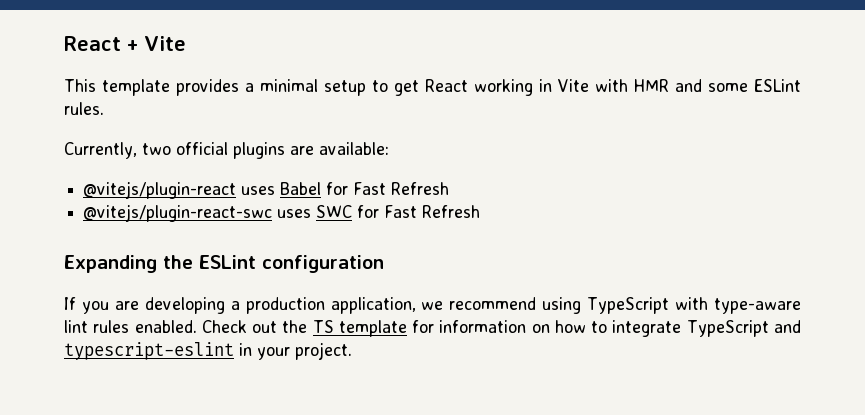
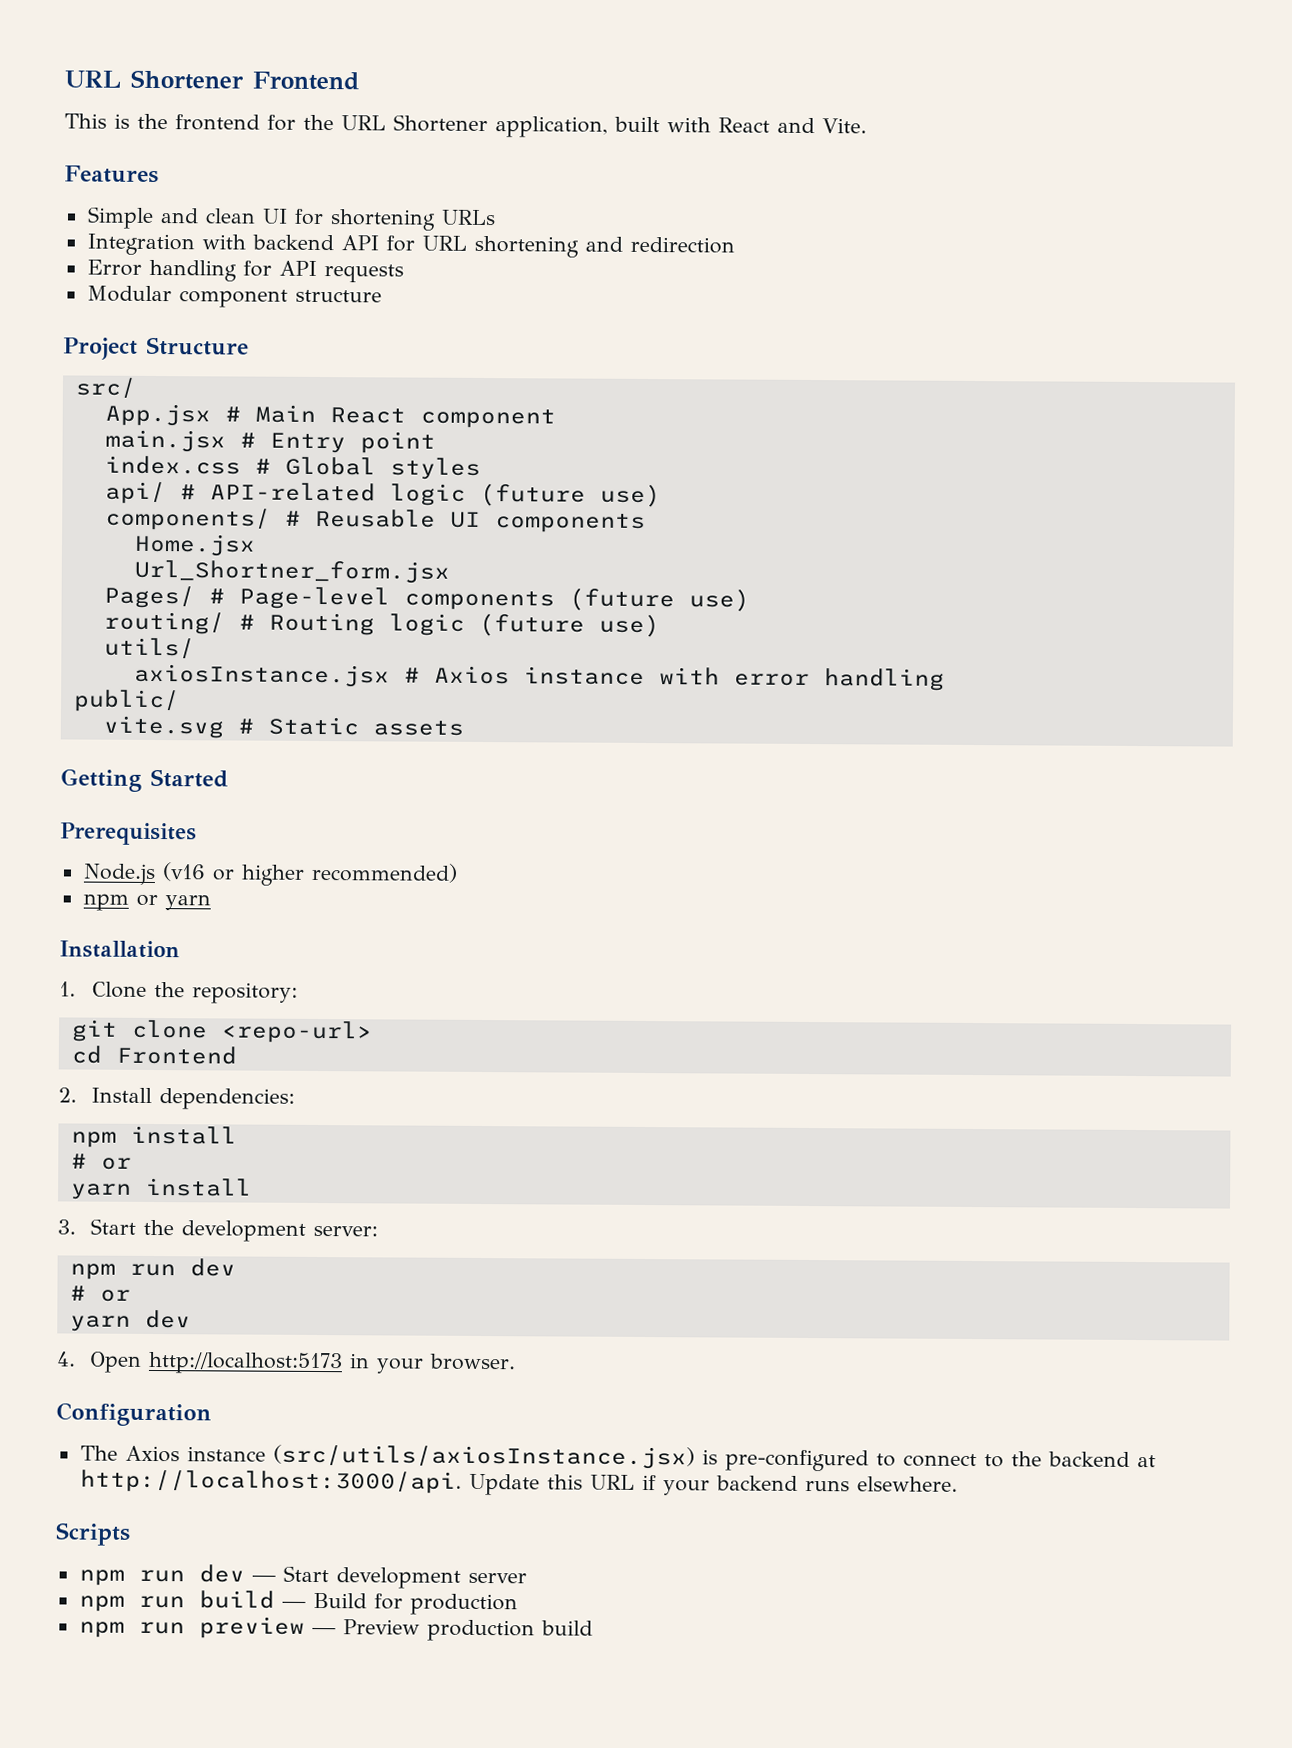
- React + Vite
- This template provides a minimal setup to get React working in Vite with HMR and some ESLint rules.
- Currently, two official plugins are available:
- @vitejs/plugin-react uses Babel for Fast Refresh
- @vitejs/plugin-react-swc uses SWC for Fast Refresh
- Expanding the ESLint configuration
- If you are developing a production application, we recommend using TypeScript with type-aware lint rules enabled. Check out the TS template for information on how to integrate TypeScript and typescript-eslint in your project.
+ URL Shortener Frontend
+ This is the frontend for the URL Shortener application, built with React and Vite.
+ Features
+ Simple and clean UI for shortening URLs
+ Integration with backend API for URL shortening and redirection
+ Error handling for API requests
+ Modular component structure
+ Project Structure
+ src/
+ App.jsx # Main React component
+ main.jsx # Entry point
+ index.css # Global styles
+ api/ # API-related logic (future use)
+ components/ # Reusable UI components
+ Home.jsx
+ Url_Shortner_form.jsx
+ Pages/ # Page-level components (future use)
+ routing/ # Routing logic (future use)
+ utils/
+ axiosInstance.jsx # Axios instance with error handling
+ public/
+ vite.svg # Static assets
+ Getting Started
+ Prerequisites
+ Node.js (v16 or higher recommended)
+ npm or yarn
+ Installation
+ 1. Clone the repository:
+ git clone <repo-url>
+ cd Frontend
+ 2. Install dependencies:
+ npm install
+ # or
+ yarn install
+ 3. Start the development server:
+ npm run dev
+ # or
+ yarn dev
+ 4. Open http://localhost:5173 in your browser.
+ Configuration
+ The Axios instance (src/utils/axiosInstance.jsx) is pre-configured to connect to the backend at http://localhost:3000/api. Update this URL if your backend runs elsewhere.
+ Scripts
+ npm run dev — Start development server
+ npm run build — Build for production
+ npm run preview — Preview production build

